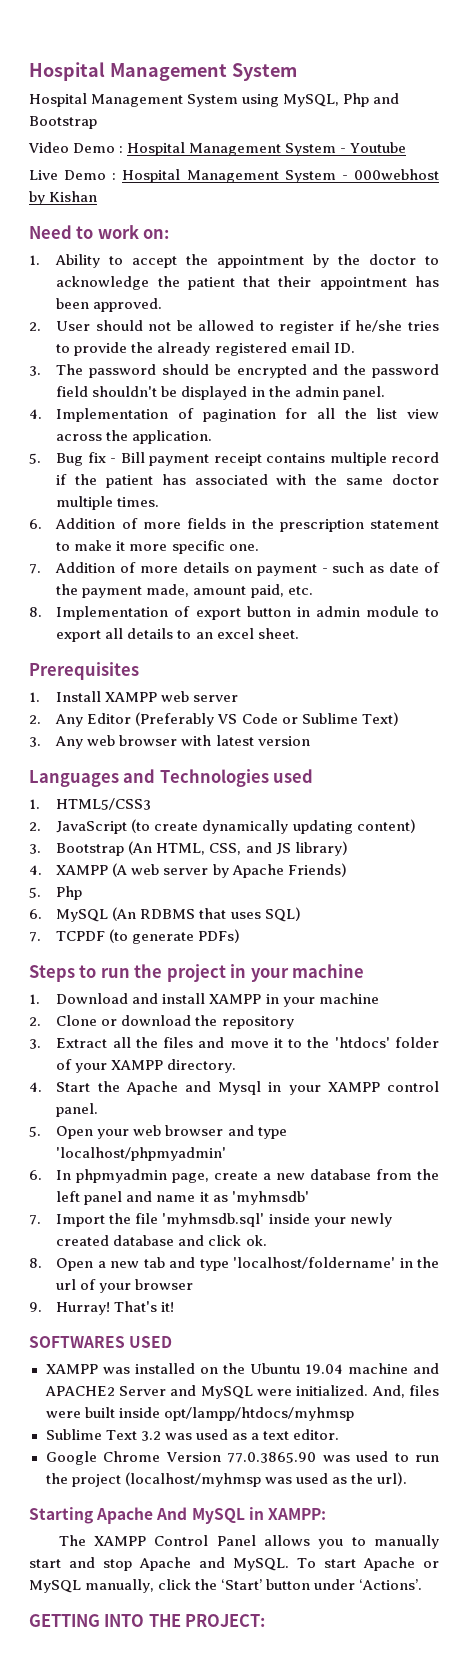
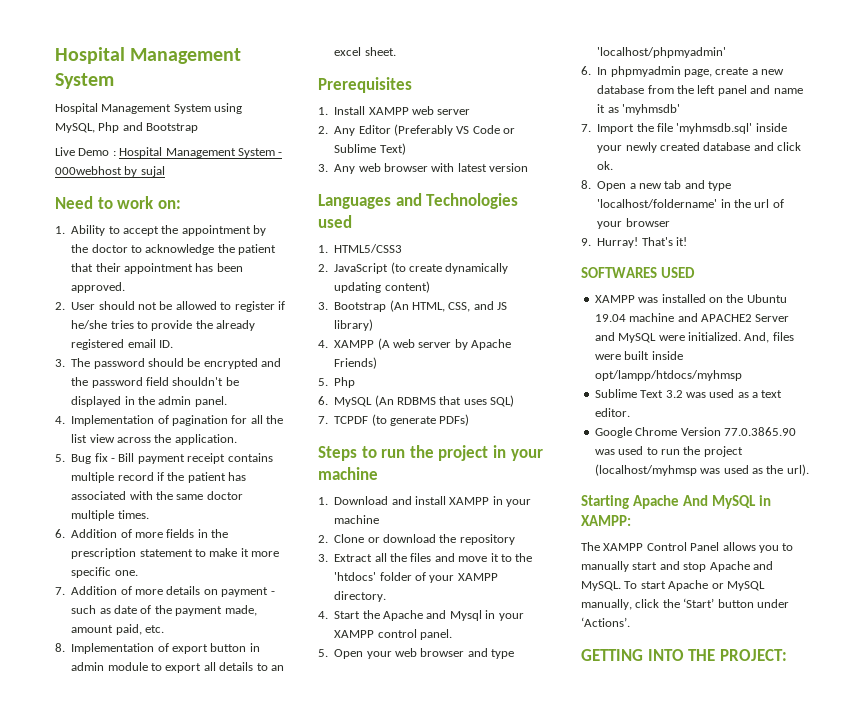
- Video Demo : Hospital Management System - Youtube
- Live Demo : Hospital Management System - 000webhost by Kishan
+ Live Demo : Hospital Management System - 000webhost by sujal

